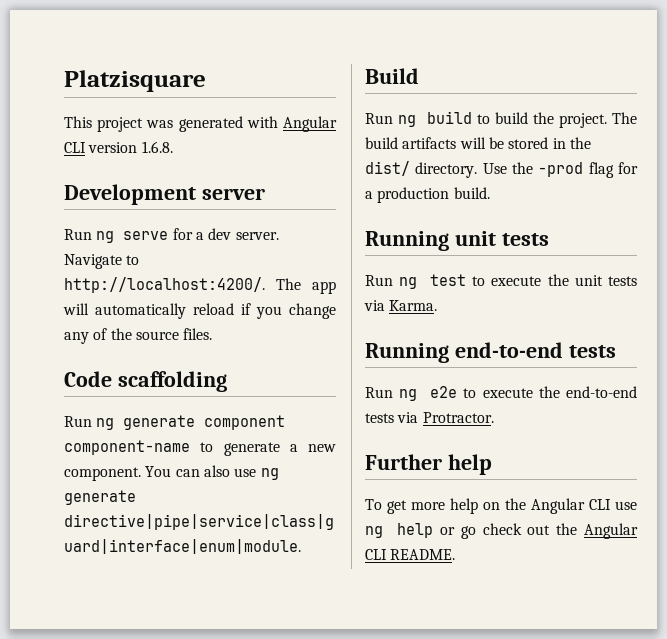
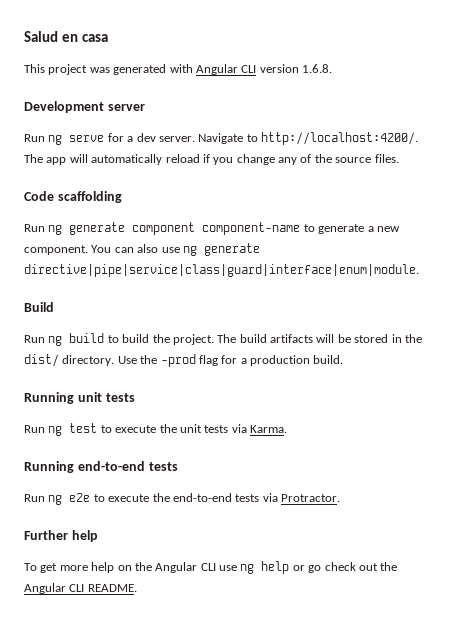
- Platzisquare
+ Salud en casa

